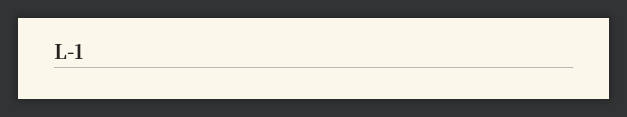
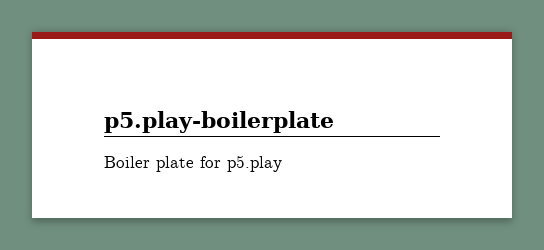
- L-1
+ p5.play-boilerplate
+ Boiler plate for p5.play

